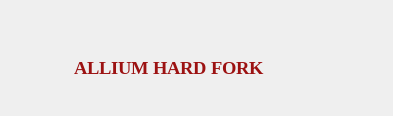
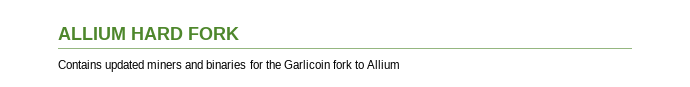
+ Contains updated miners and binaries for the Garlicoin fork to Allium

